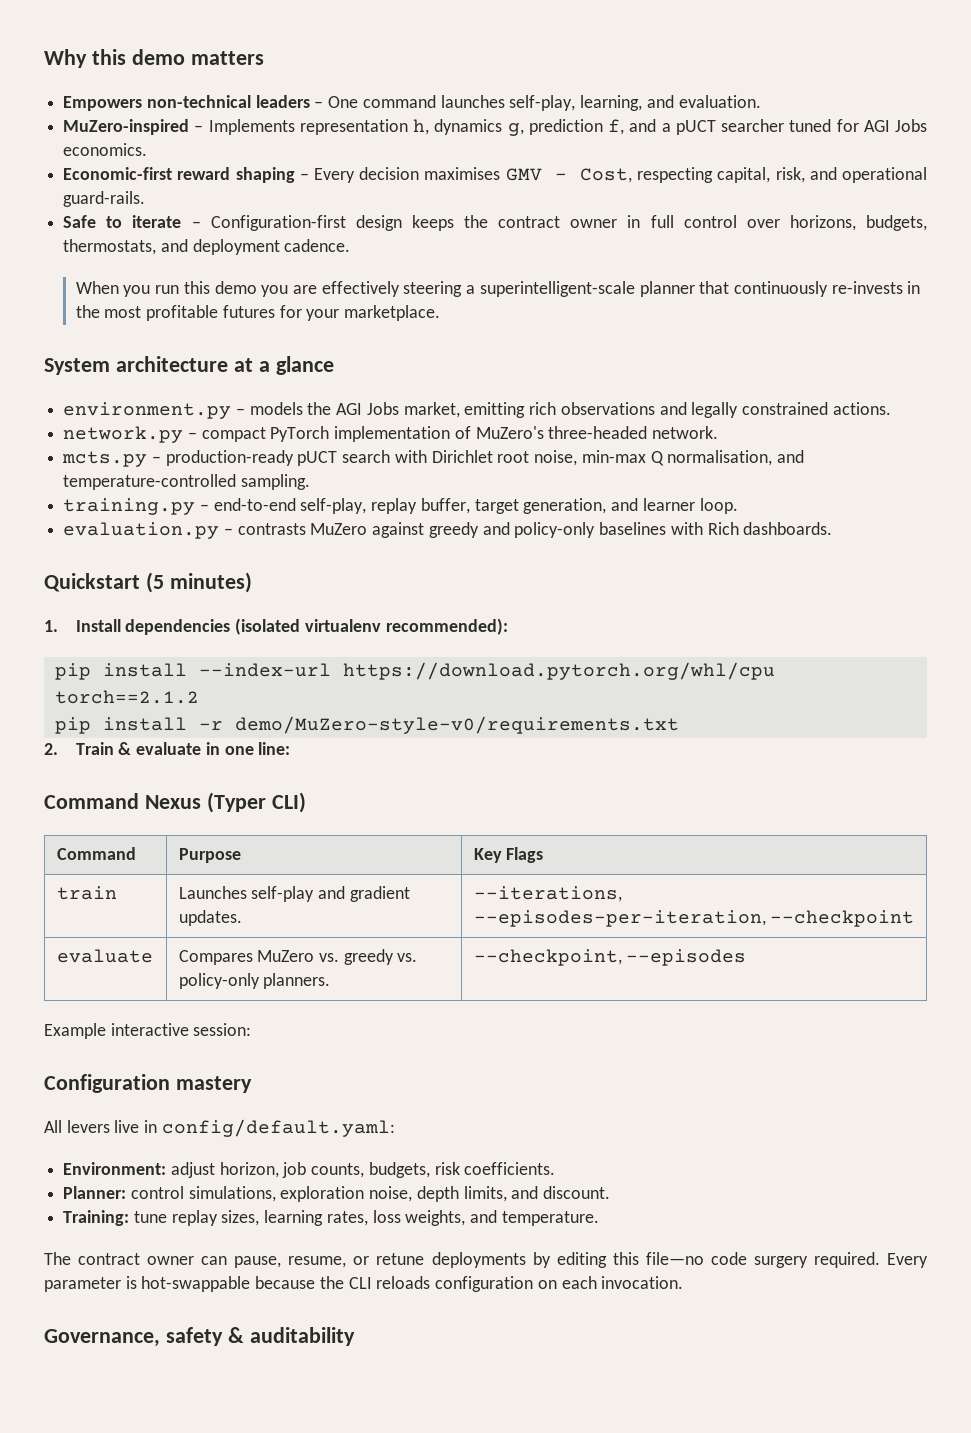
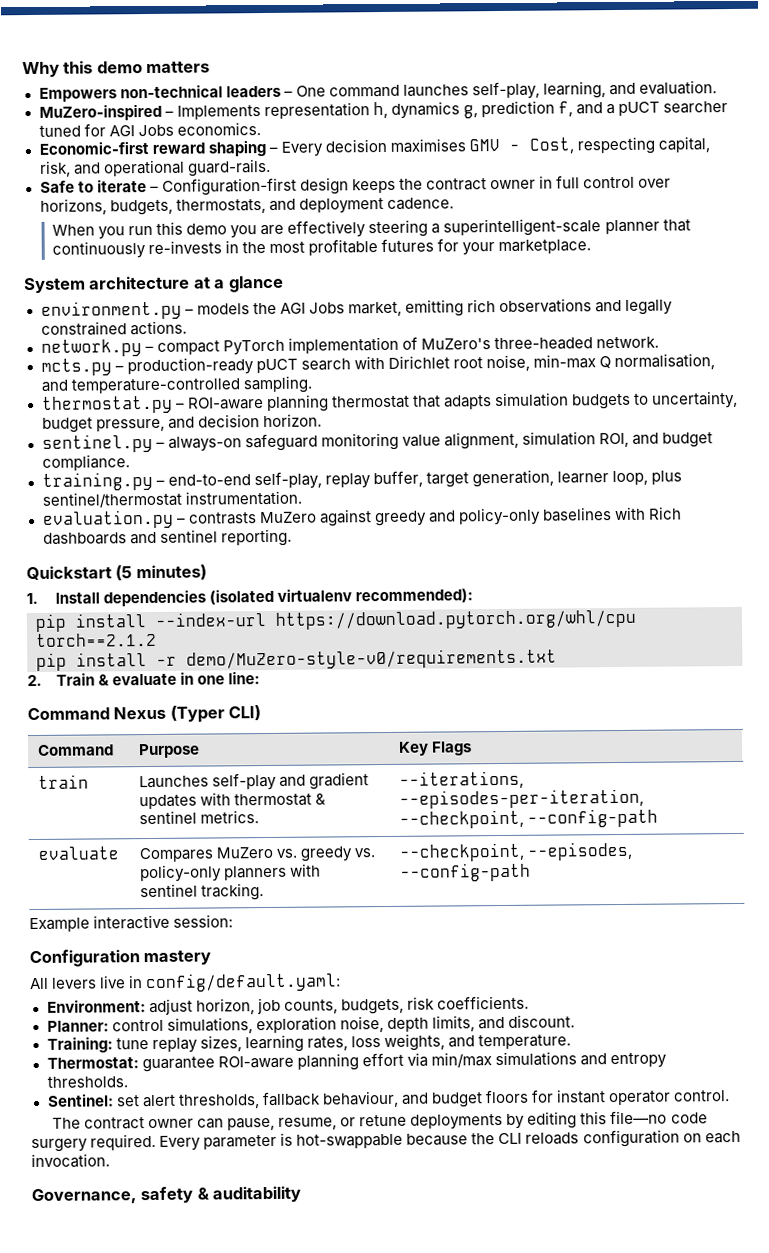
+ thermostat.py – ROI-aware planning thermostat that adapts simulation budgets to uncertainty, budget pressure, and decision horizon.
+ sentinel.py – always-on safeguard monitoring value alignment, simulation ROI, and budget compliance.
- training.py – end-to-end self-play, replay buffer, target generation, and learner loop.
+ training.py – end-to-end self-play, replay buffer, target generation, learner loop, plus sentinel/thermostat instrumentation.
- evaluation.py – contrasts MuZero against greedy and policy-only baselines with Rich dashboards.
+ evaluation.py – contrasts MuZero against greedy and policy-only baselines with Rich dashboards and sentinel reporting.
- train | Launches self-play and gradient updates. | --iterations, --episodes-per-iteration, --checkpoint
+ train | Launches self-play and gradient updates with thermostat & sentinel metrics. | --iterations, --episodes-per-iteration, --checkpoint, --config-path
- evaluate | Compares MuZero vs. greedy vs. policy-only planners. | --checkpoint, --episodes
+ evaluate | Compares MuZero vs. greedy vs. policy-only planners with sentinel tracking. | --checkpoint, --episodes, --config-path
+ Thermostat: guarantee ROI-aware planning effort via min/max simulations and entropy thresholds.
+ Sentinel: set alert thresholds, fallback behaviour, and budget floors for instant operator control.

